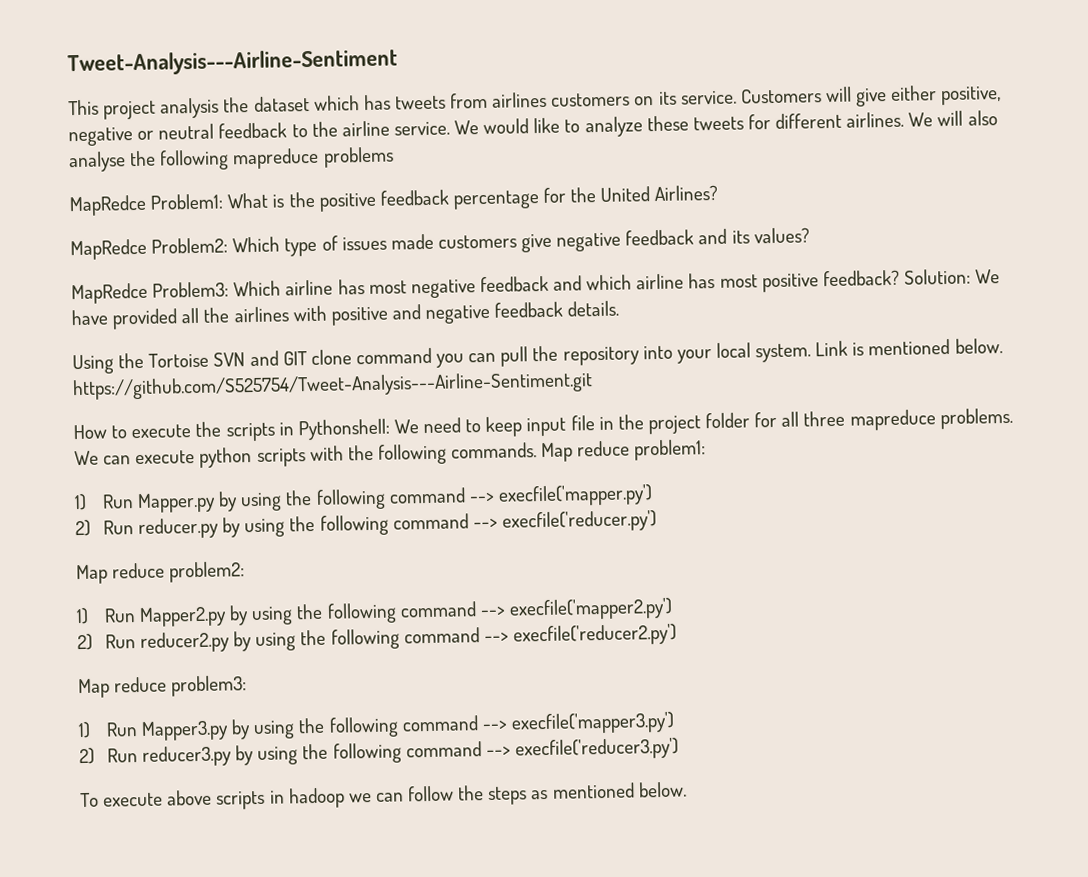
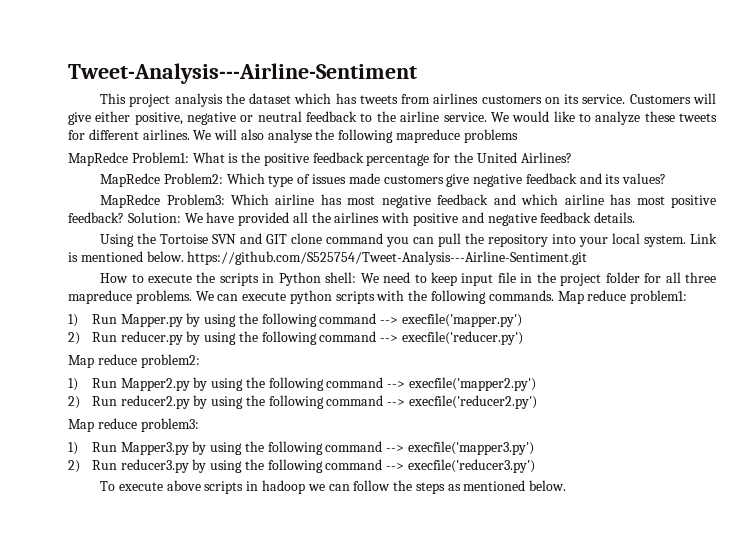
- How to execute the scripts in Pythonshell: We need to keep input file in the project folder for all three mapreduce problems.
+ How to execute the scripts in Python shell: We need to keep input file in the project folder for all three mapreduce problems.

